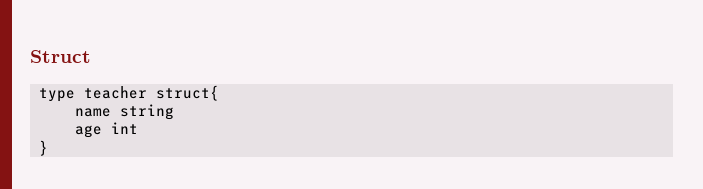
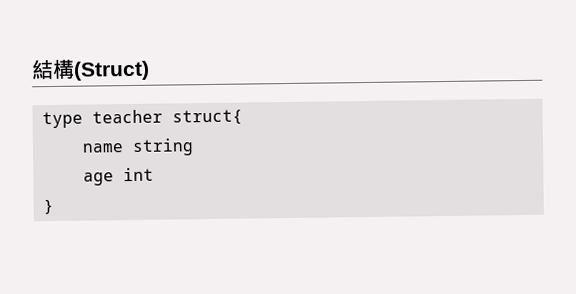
- Struct
+ 結構(Struct)

